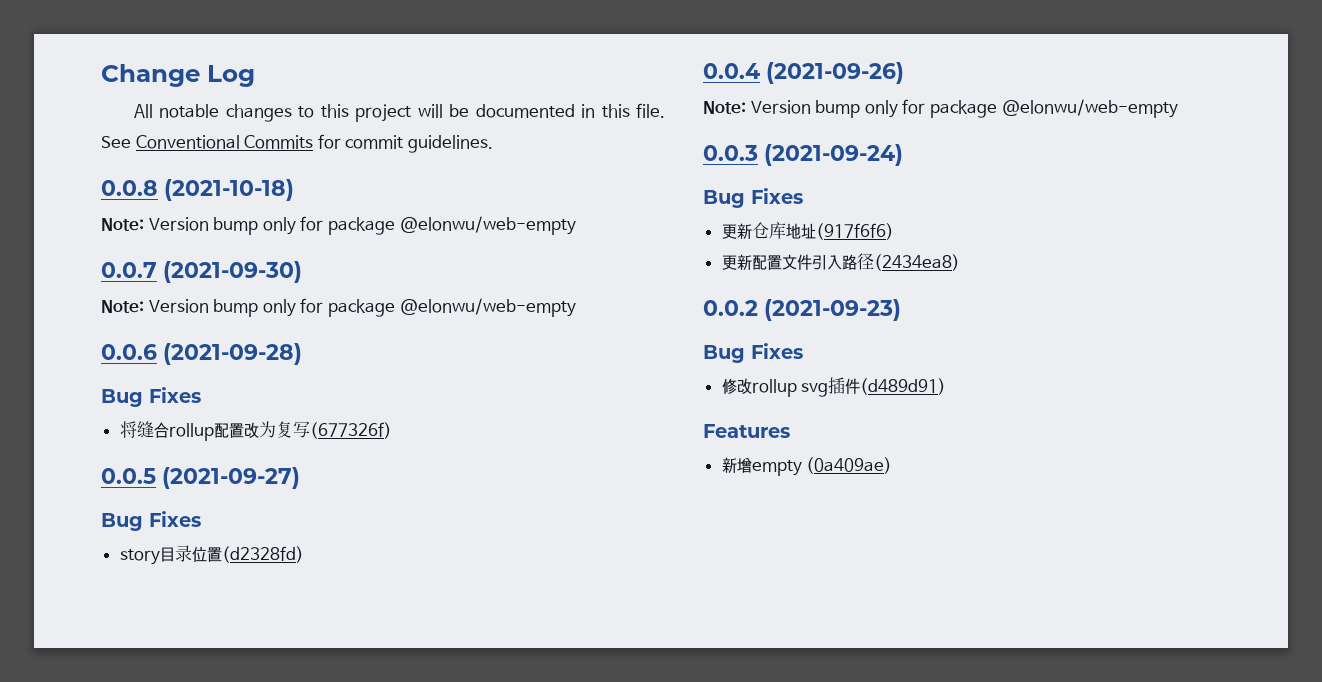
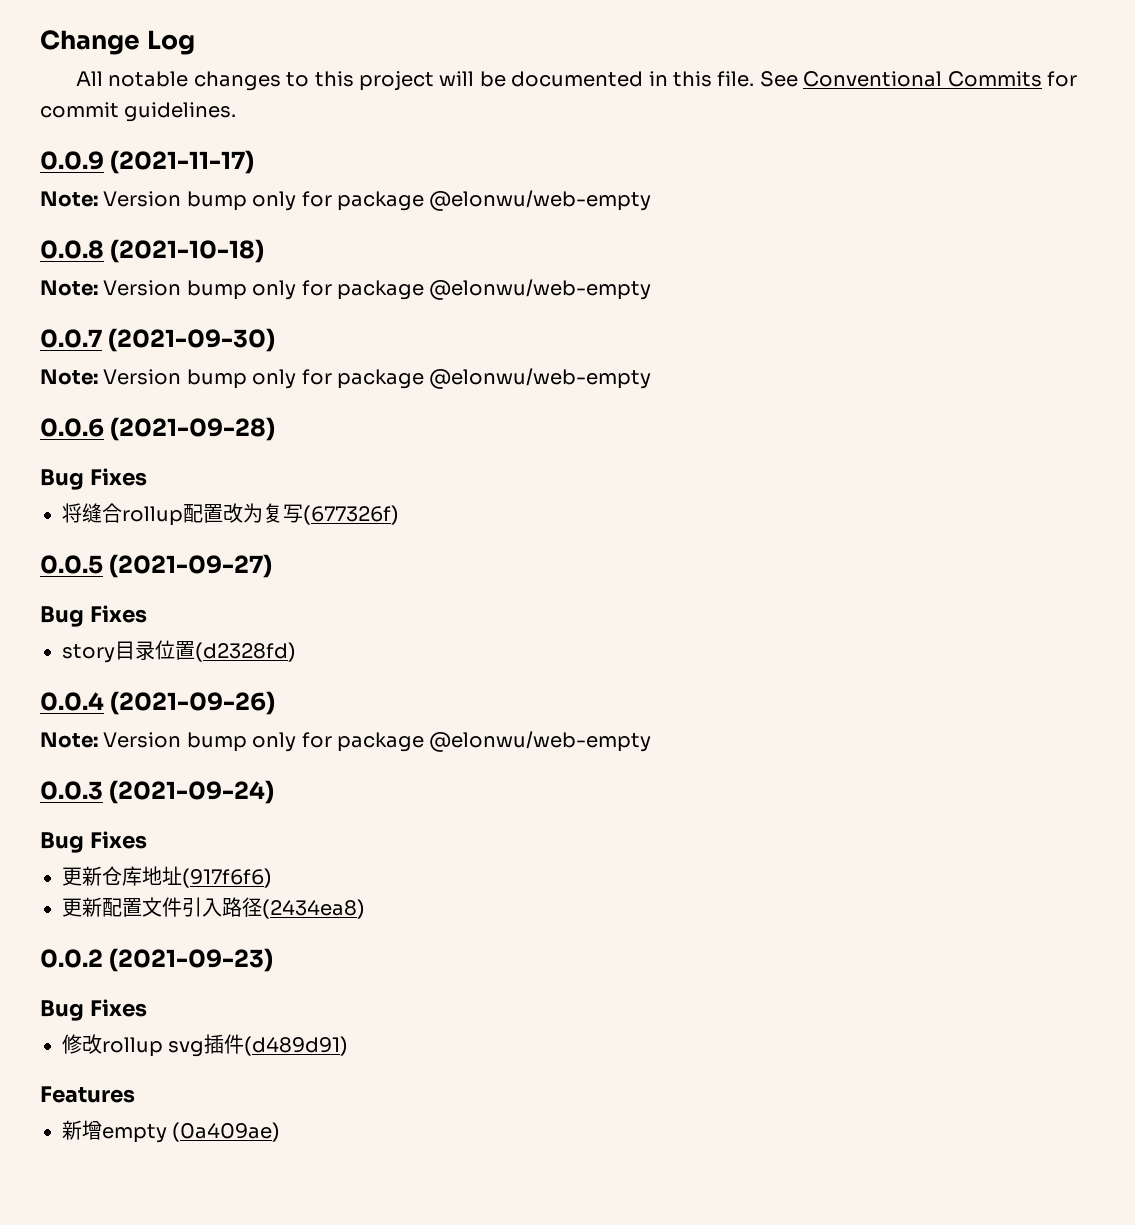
+ 0.0.9 (2021-11-17)
+ Note: Version bump only for package @elonwu/web-empty

